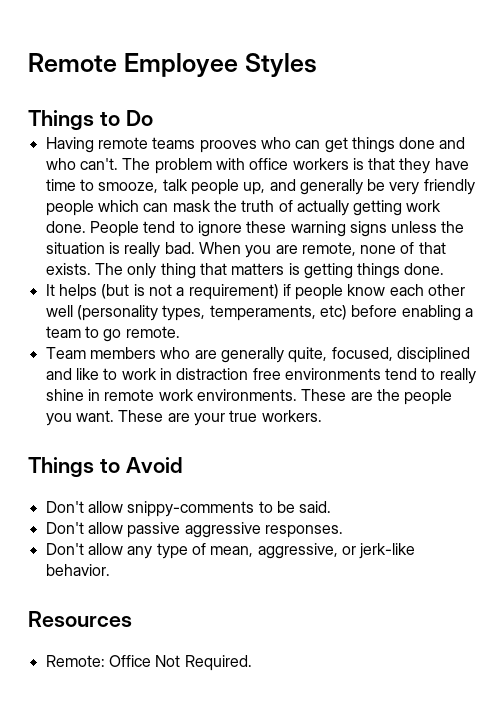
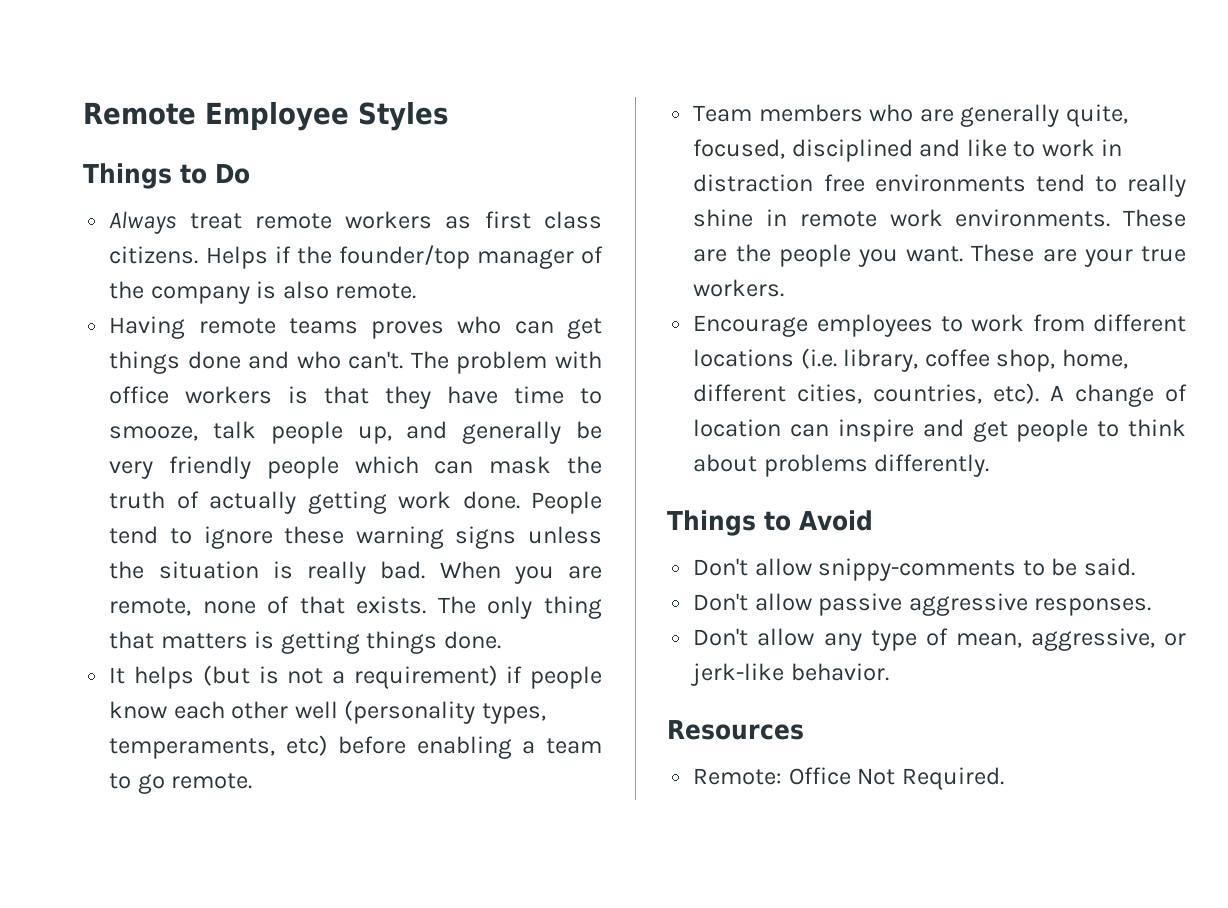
+ Always treat remote workers as first class citizens. Helps if the founder/top manager of the company is also remote.
- Having remote teams prooves who can get things done and who can't.
+ Having remote teams proves who can get things done and who can't.
+ Encourage employees to work from different locations (i.e. library, coffee shop, home, different cities, countries, etc). A change of location can inspire and get people to think about problems differently.

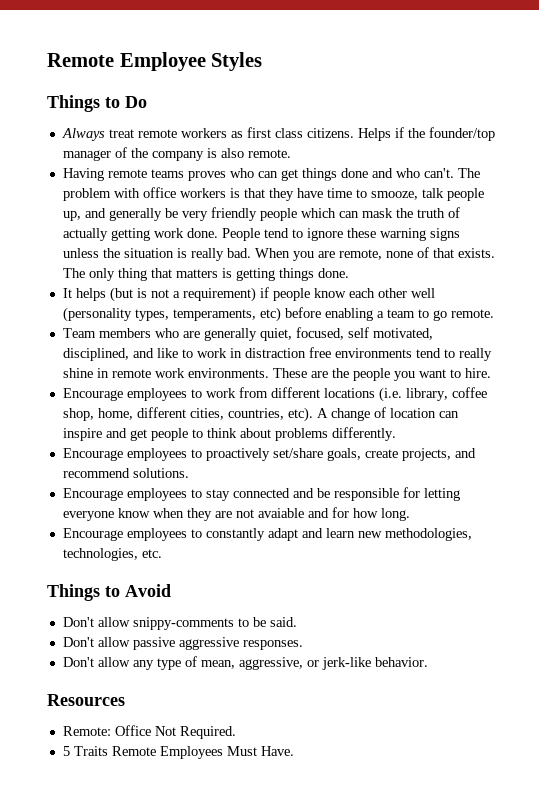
- Team members who are generally quite, focused, disciplined and like to work in distraction free environments tend to really shine in remote work environments.
+ Team members who are generally quiet, focused, self motivated, disciplined, and like to work in distraction free environments tend to really shine in remote work environments.
- These are the people you want. These are your true workers.
+ These are the people you want to hire.
+ Encourage employees to proactively set/share goals, create projects, and recommend solutions.
+ Encourage employees to stay connected and be responsible for letting everyone know when they are not avaiable and for how long.
+ Encourage employees to constantly adapt and learn new methodologies, technologies, etc.
+ 5 Traits Remote Employees Must Have.

